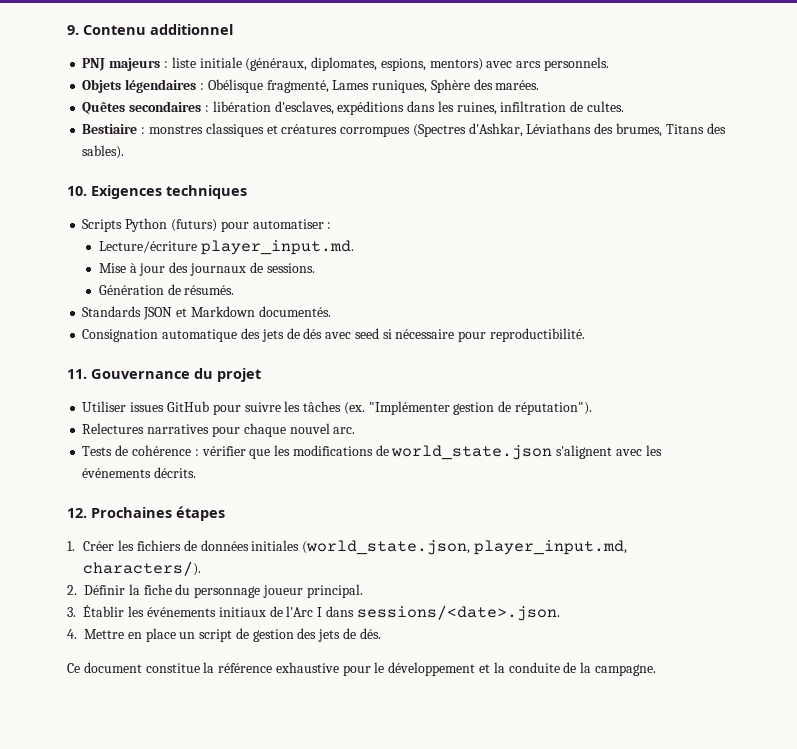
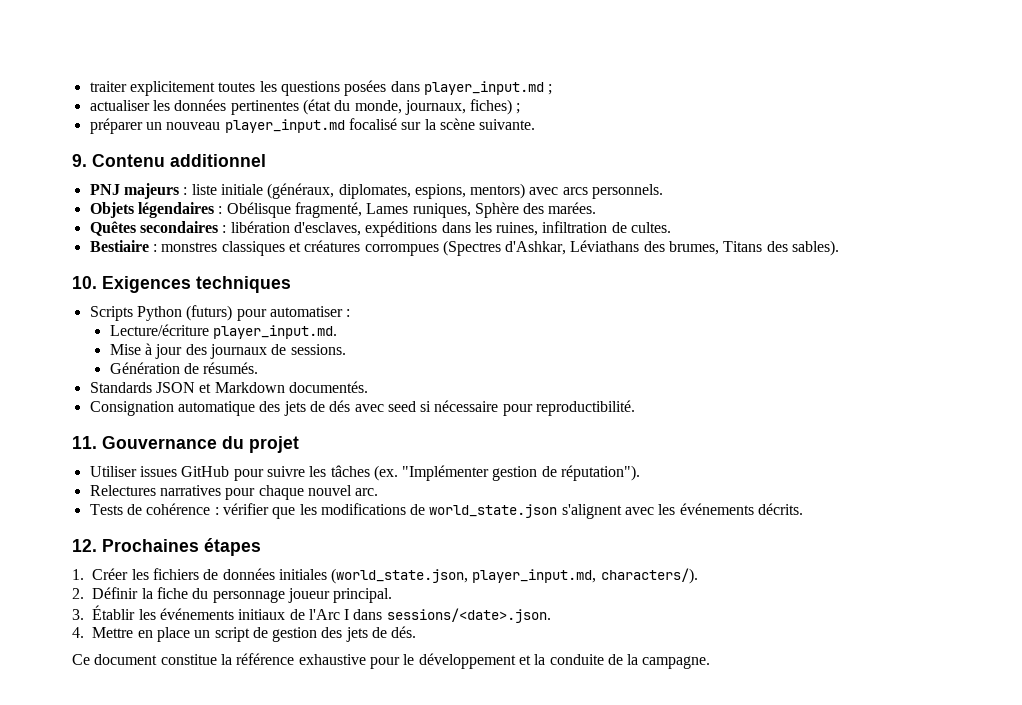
+ traiter explicitement toutes les questions posées dans player_input.md ;
+ actualiser les données pertinentes (état du monde, journaux, fiches) ;
+ préparer un nouveau player_input.md focalisé sur la scène suivante.

